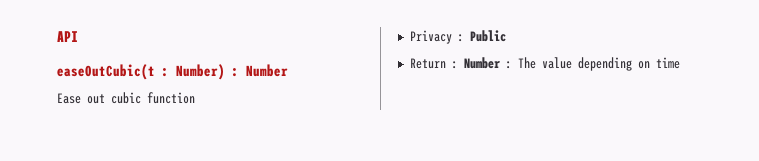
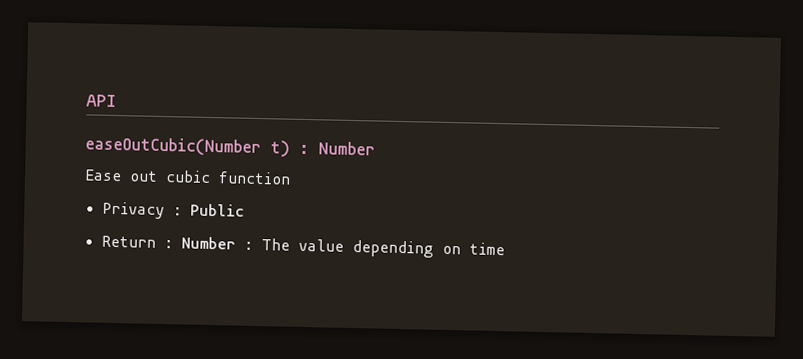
- easeOutCubic(t : Number) : Number
+ easeOutCubic(Number t) : Number

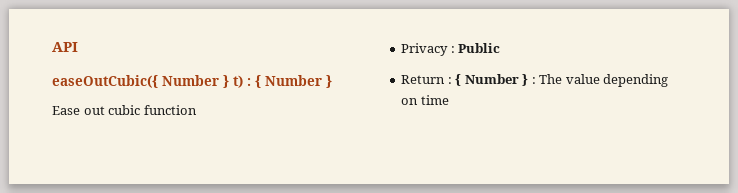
- easeOutCubic(Number t) : Number
+ easeOutCubic({ Number } t) : { Number }
- Return : Number : The value depending on time
+ Return : { Number } : The value depending on time

